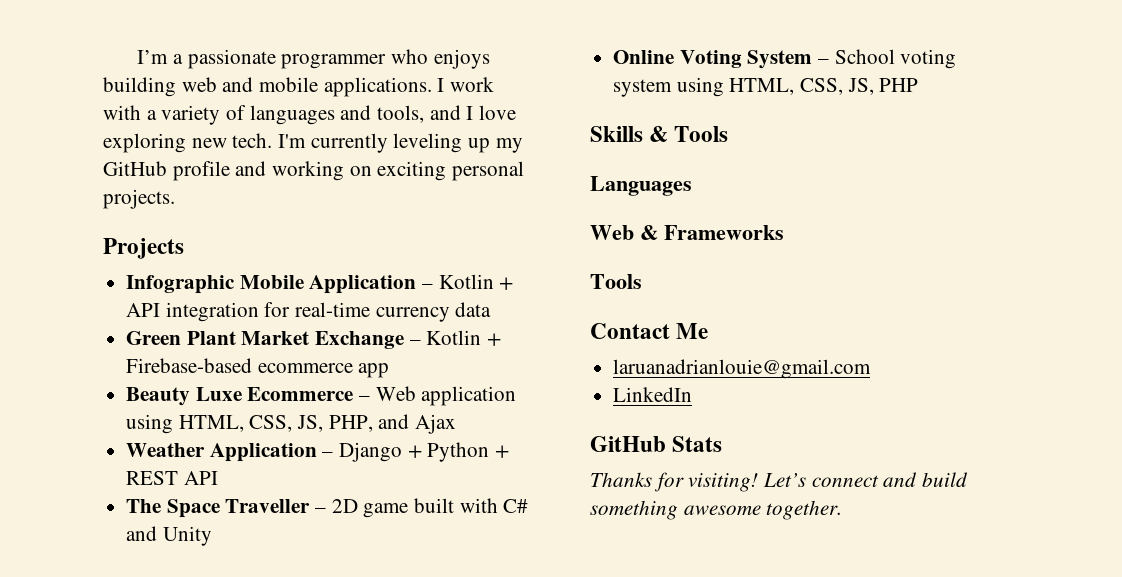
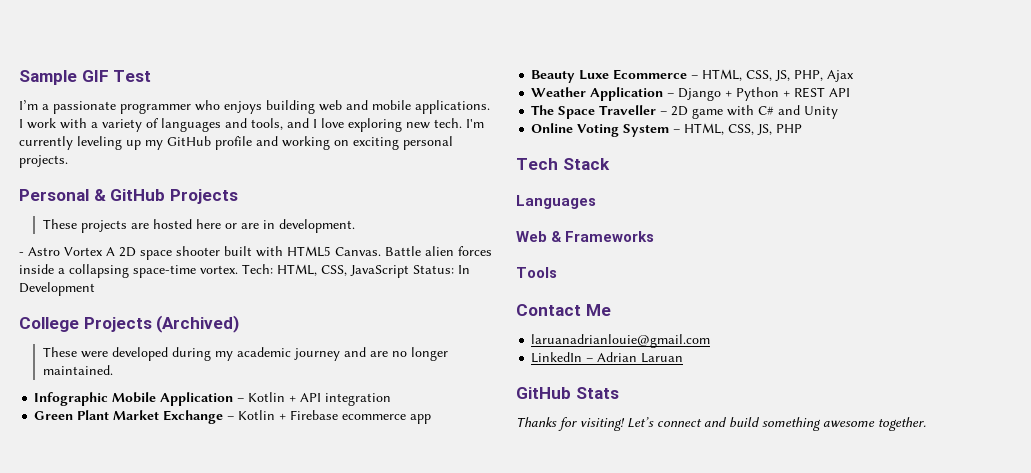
+ Sample GIF Test
- Projects
+ Personal & GitHub Projects
+ These projects are hosted here or are in development.
+ - Astro Vortex A 2D space shooter built with HTML5 Canvas. Battle alien forces inside a collapsing space-time vortex. Tech: HTML, CSS, JavaScript Status: In Development
+ College Projects (Archived)
+ These were developed during my academic journey and are no longer maintained.
- Infographic Mobile Application – Kotlin + API integration for real-time currency data
+ Infographic Mobile Application – Kotlin + API integration
- Green Plant Market Exchange – Kotlin + Firebase-based ecommerce app
+ Green Plant Market Exchange – Kotlin + Firebase ecommerce app
- Beauty Luxe Ecommerce – Web application using HTML, CSS, JS, PHP, and Ajax
+ Beauty Luxe Ecommerce – HTML, CSS, JS, PHP, Ajax
- The Space Traveller – 2D game built with C# and Unity
+ The Space Traveller – 2D game with C# and Unity
- Online Voting System – School voting system using HTML, CSS, JS, PHP
+ Online Voting System – HTML, CSS, JS, PHP
- Skills & Tools
+ Tech Stack
- LinkedIn
+ LinkedIn – Adrian Laruan

